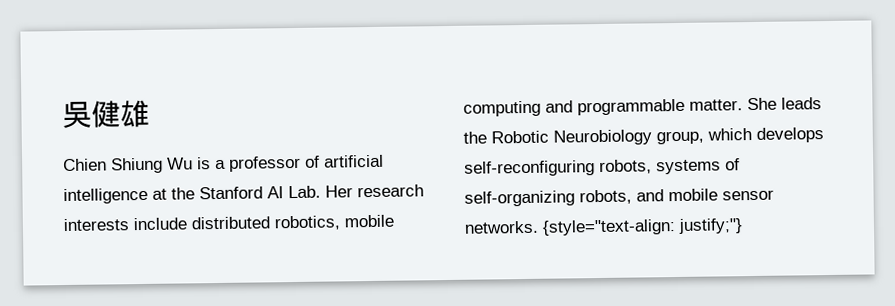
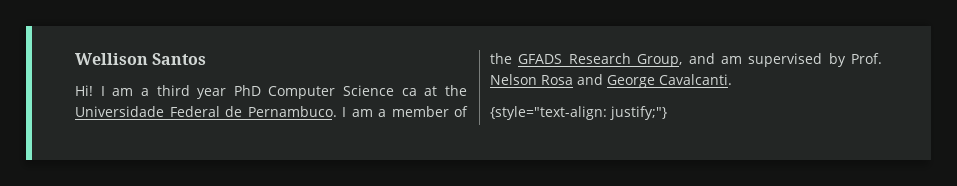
- 吳健雄
- Chien Shiung Wu is a professor of artificial intelligence at the Stanford AI Lab. Her research interests include distributed robotics, mobile computing and programmable matter. She leads the Robotic Neurobiology group, which develops self-reconfiguring robots, systems of self-organizing robots, and mobile sensor networks. {style="text-align: justify;"}
+ Wellison Santos
+ Hi! I am a third year PhD Computer Science ca at the Universidade Federal de Pernambuco. I am a member of the GFADS Research Group, and am supervised by Prof. Nelson Rosa and George Cavalcanti.
+ {style="text-align: justify;"}

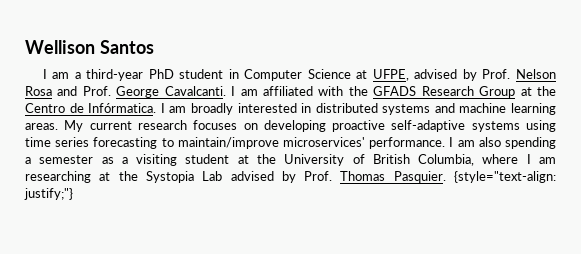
- Hi! I am a third year PhD Computer Science ca at the Universidade Federal de Pernambuco. I am a member of the GFADS Research Group, and am supervised by Prof. Nelson Rosa and George Cavalcanti.
- {style="text-align: justify;"}
+ I am a third-year PhD student in Computer Science at UFPE, advised by Prof. Nelson Rosa and Prof. George Cavalcanti. I am affiliated with the GFADS Research Group at the Centro de Infórmatica. I am broadly interested in distributed systems and machine learning areas. My current research focuses on developing proactive self-adaptive systems using time series forecasting to maintain/improve microservices' performance. I am also spending a semester as a visiting student at the University of British Columbia, where I am researching at the Systopia Lab advised by Prof. Thomas Pasquier. {style="text-align: justify;"}

